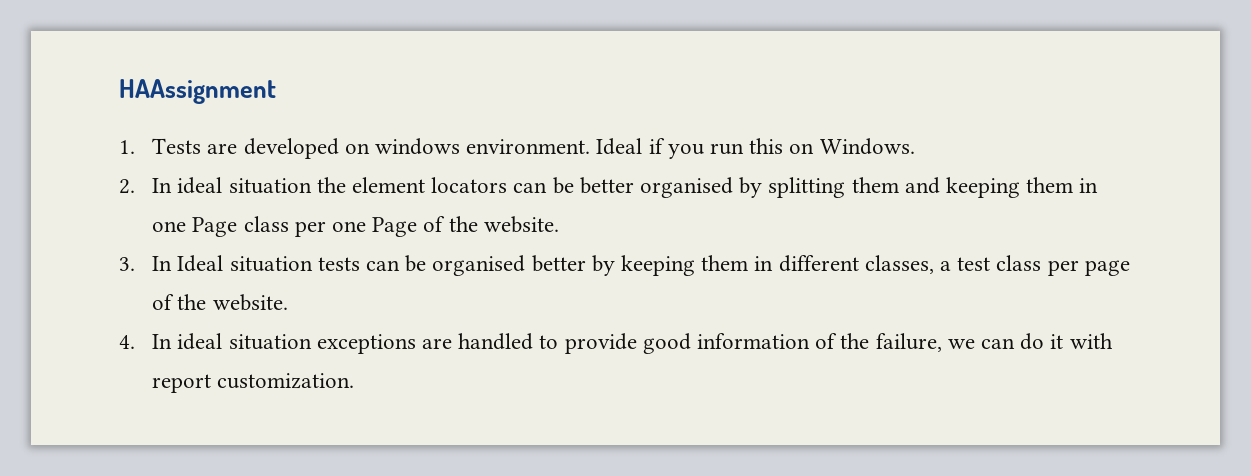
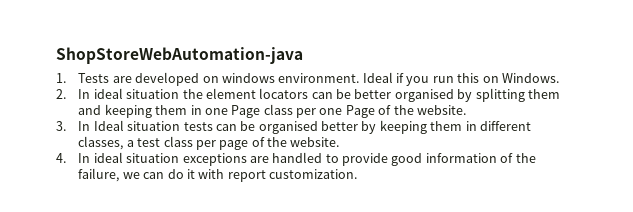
- HAAssignment
+ ShopStoreWebAutomation-java

